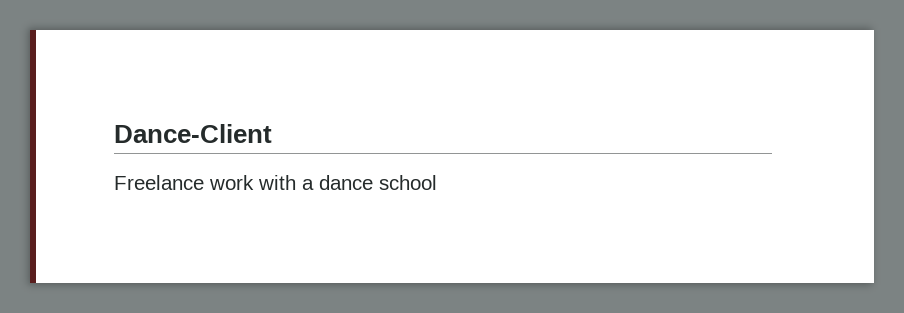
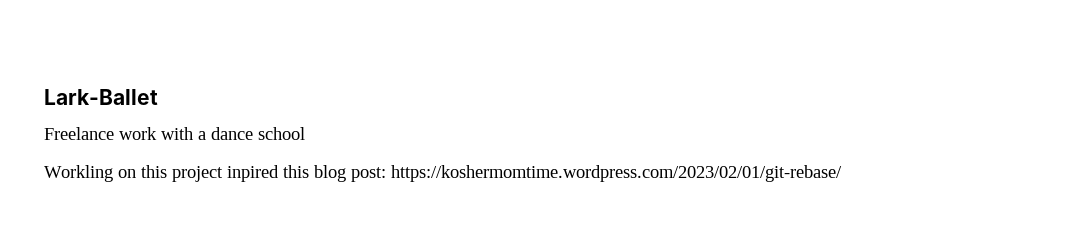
- Dance-Client
+ Lark-Ballet
+ Workling on this project inpired this blog post: https://koshermomtime.wordpress.com/2023/02/01/git-rebase/

